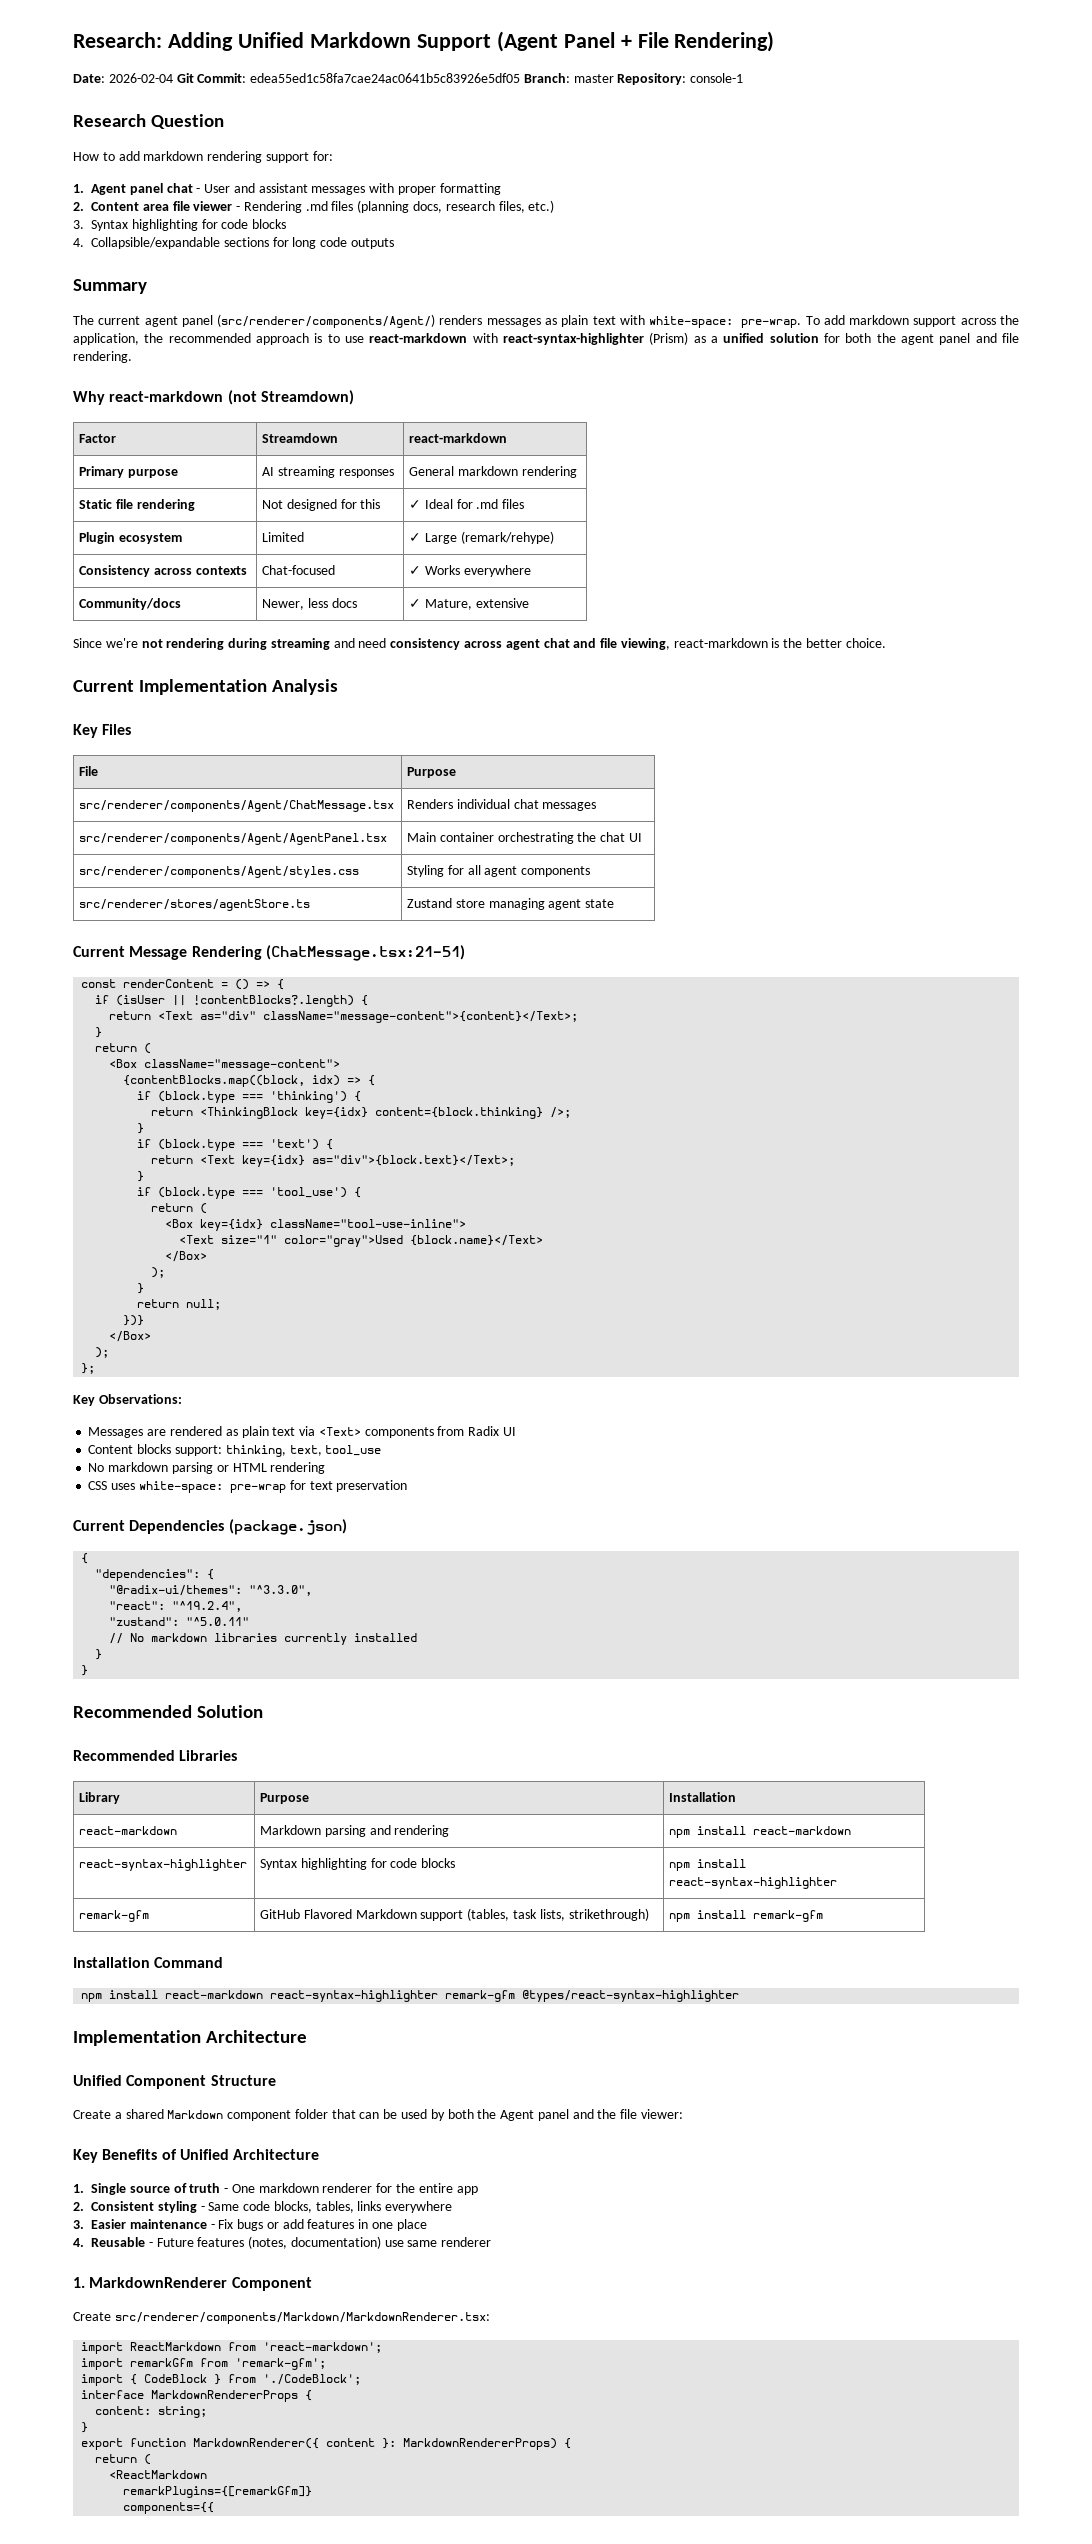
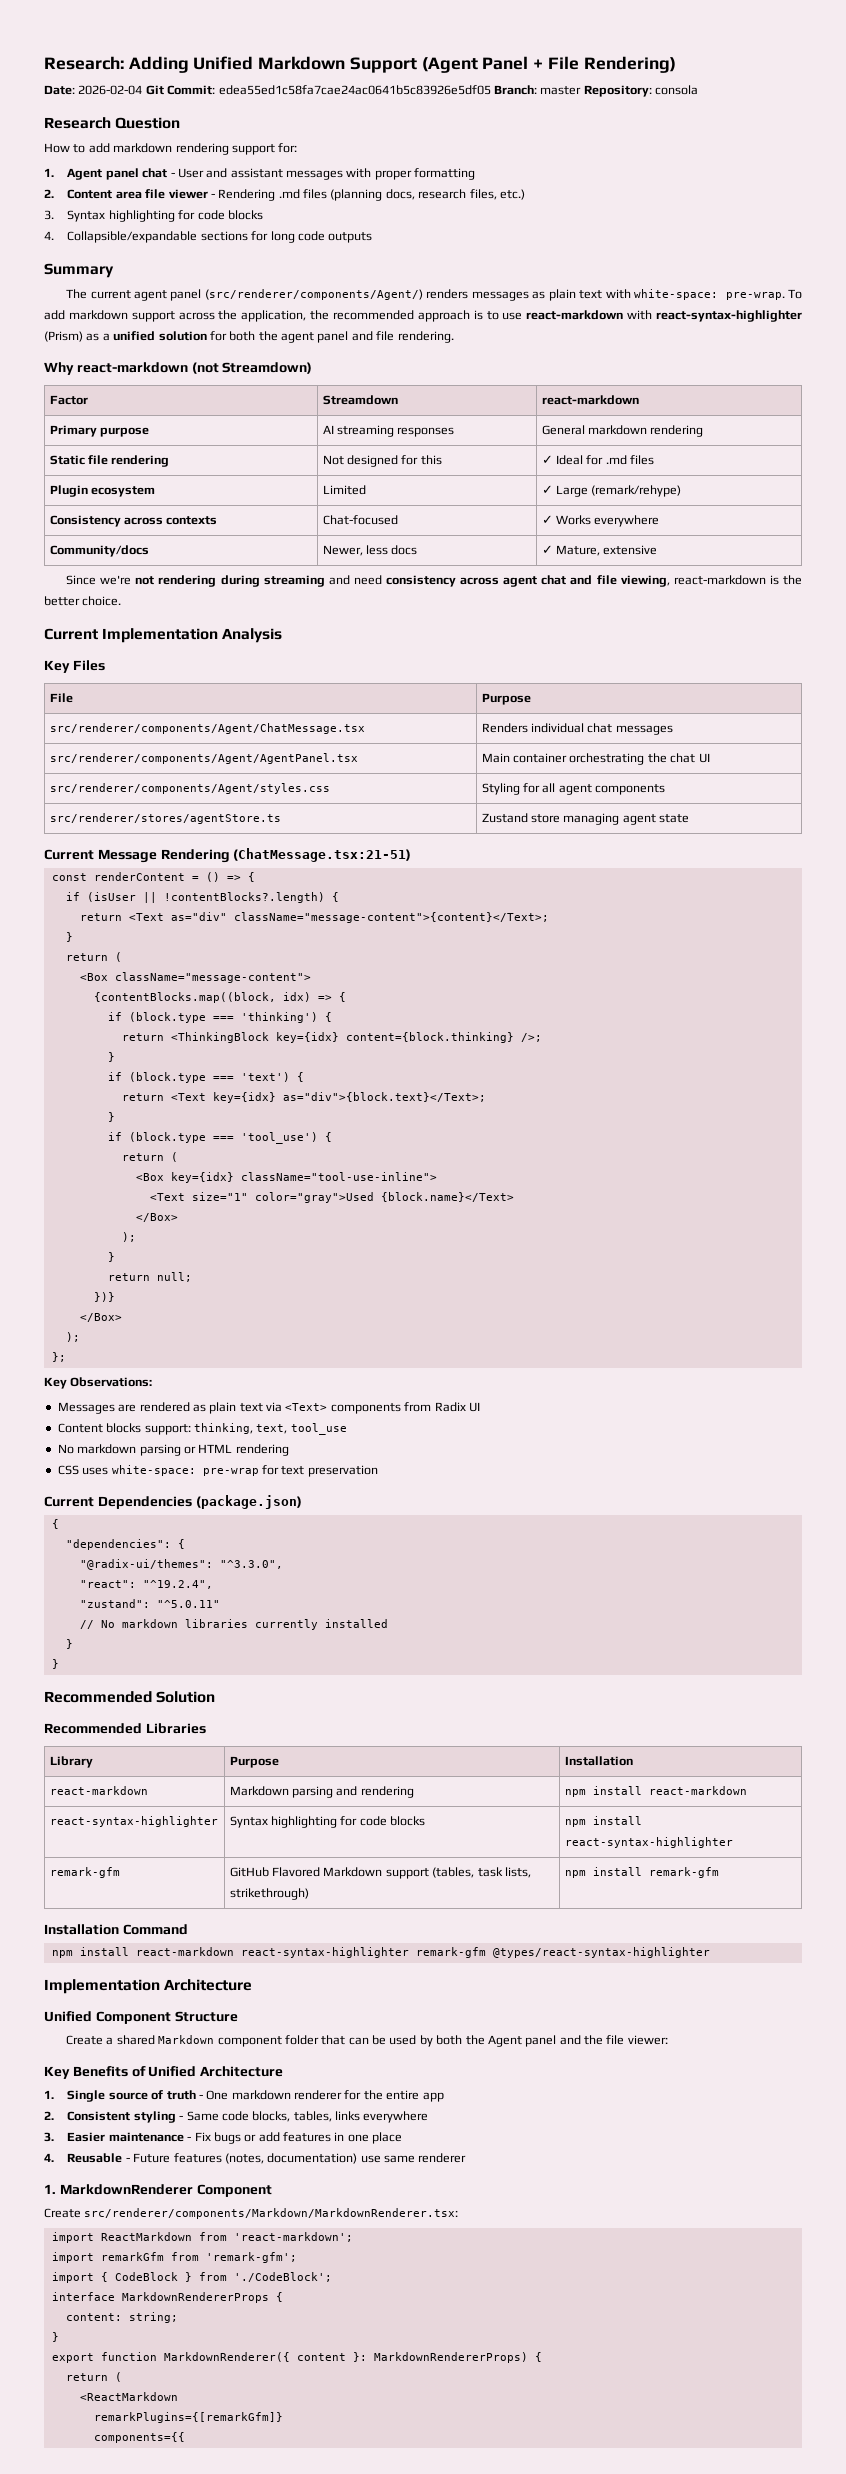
- Date: 2026-02-04 Git Commit: edea55ed1c58fa7cae24ac0641b5c83926e5df05 Branch: master Repository: console-1
+ Date: 2026-02-04 Git Commit: edea55ed1c58fa7cae24ac0641b5c83926e5df05 Branch: master Repository: consola

